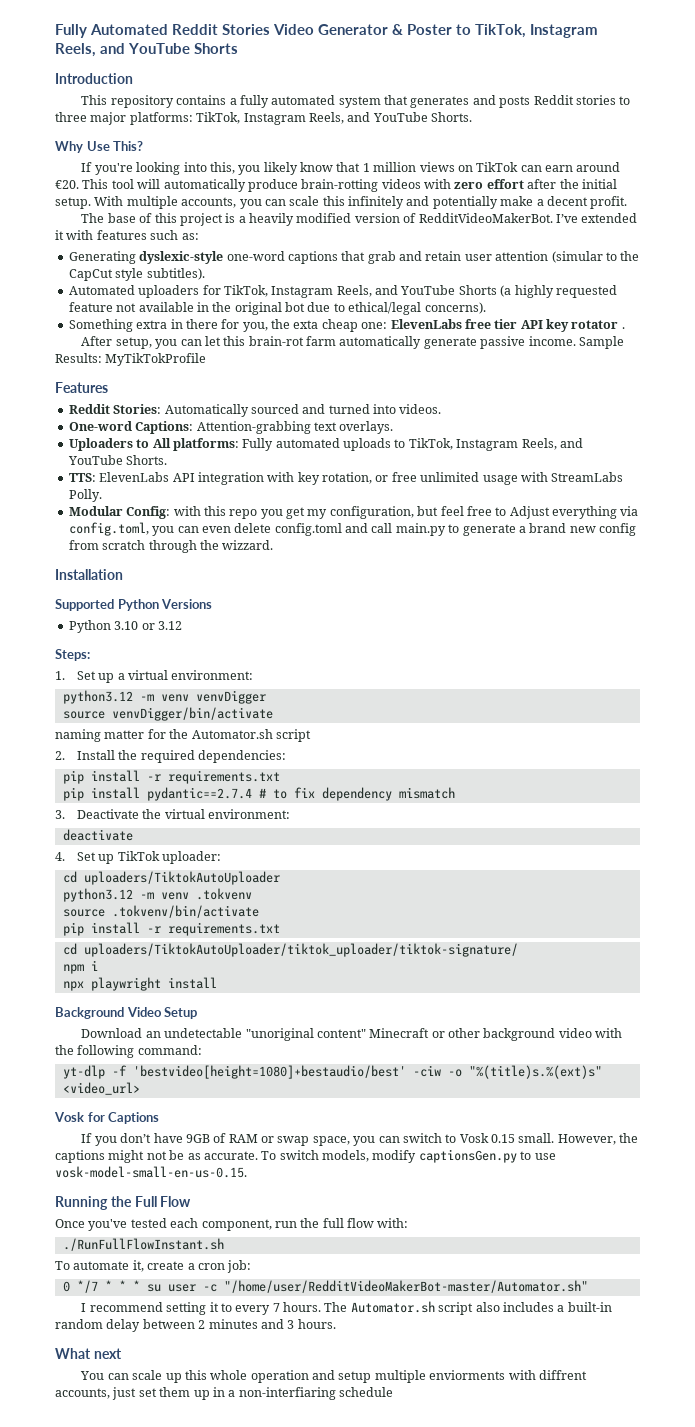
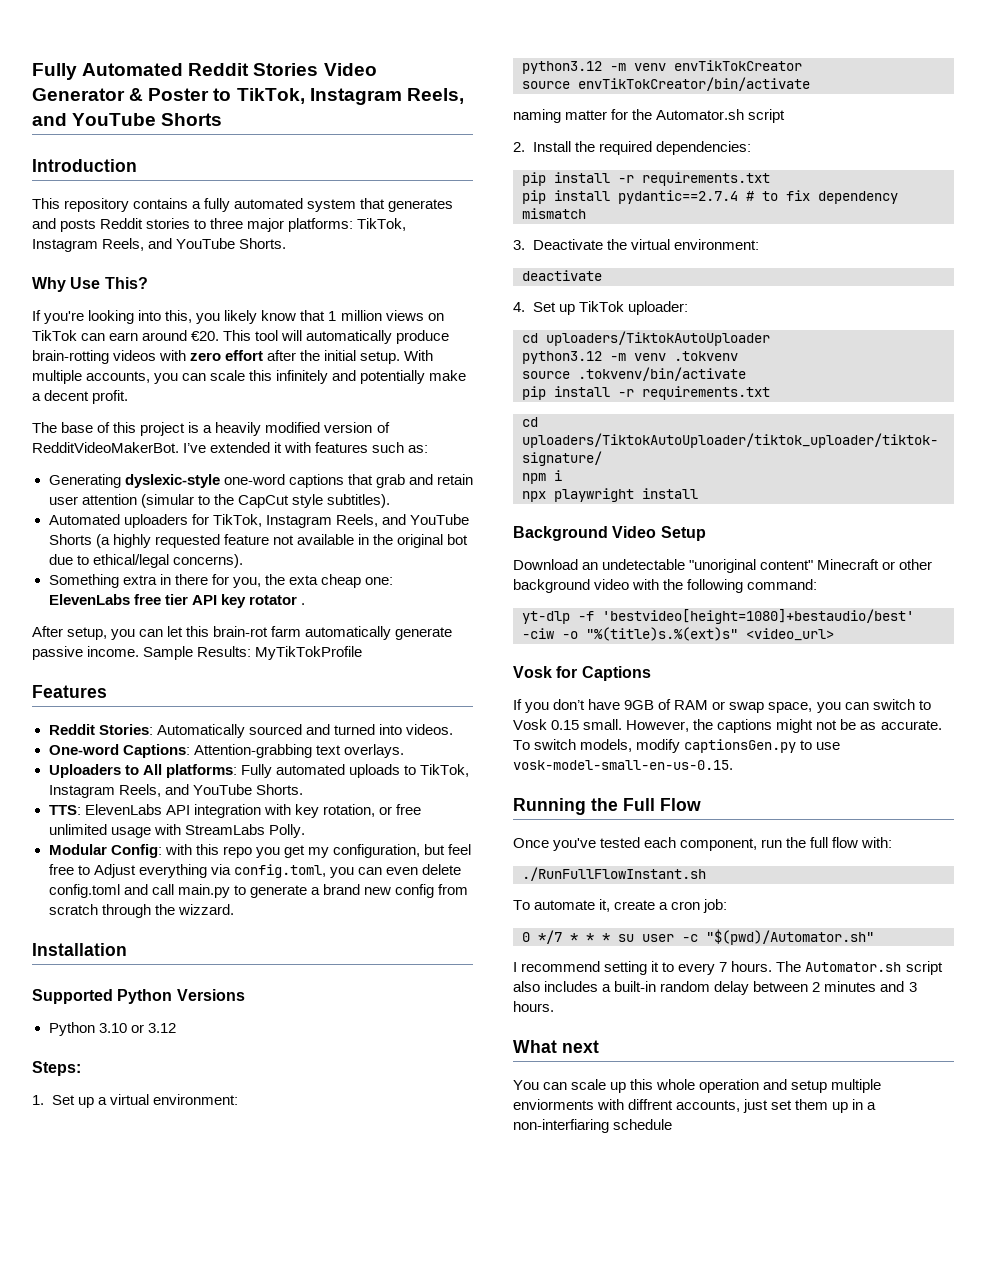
- python3.12 -m venv venvDigger
- source venvDigger/bin/activate
+ python3.12 -m venv envTikTokCreator
+ source envTikTokCreator/bin/activate
- 0 */7 * * * su user -c "/home/user/RedditVideoMakerBot-master/Automator.sh"
+ 0 */7 * * * su user -c "$(pwd)/Automator.sh"

